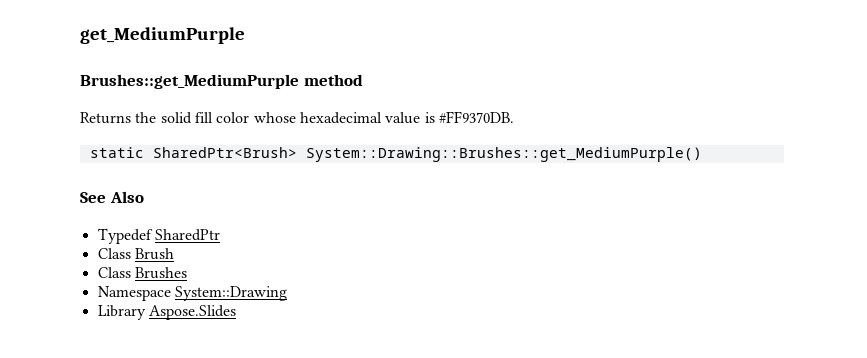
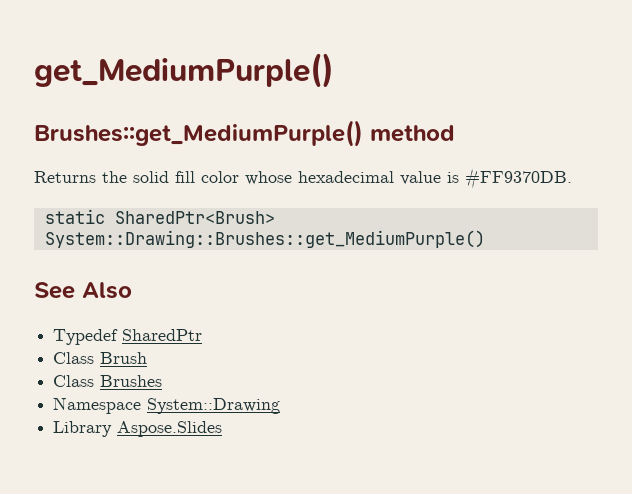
- get_MediumPurple
- Brushes::get_MediumPurple method
+ get_MediumPurple()
+ Brushes::get_MediumPurple() method

